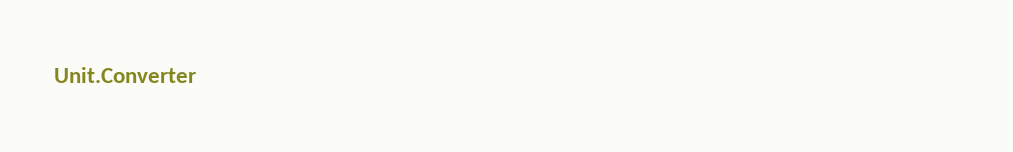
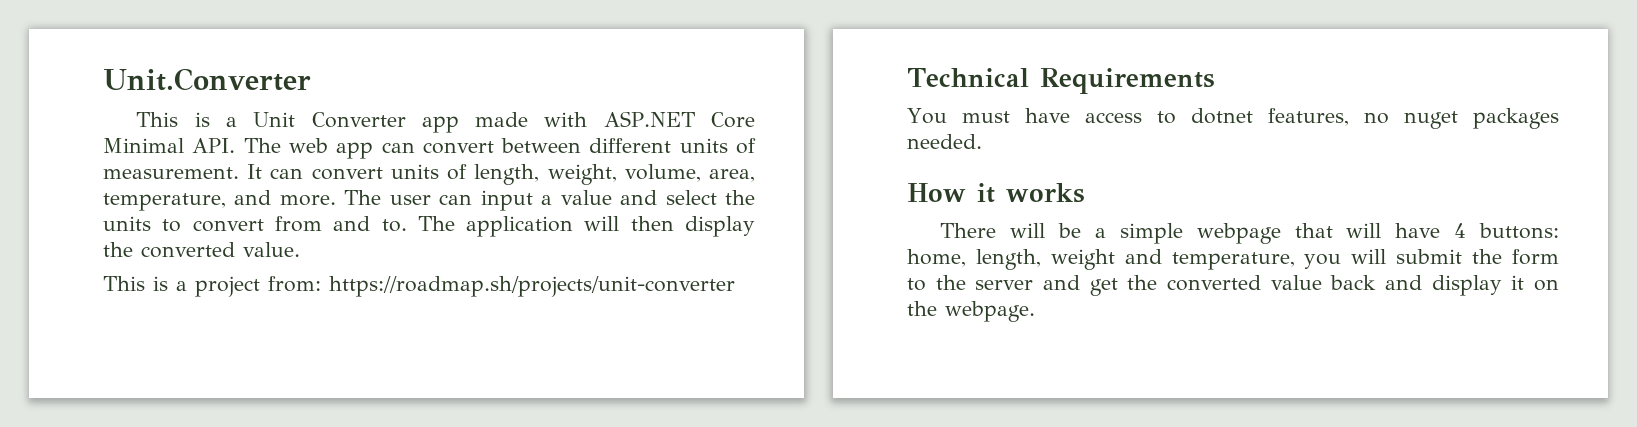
+ This is a Unit Converter app made with ASP.NET Core Minimal API. The web app can convert between different units of measurement. It can convert units of length, weight, volume, area, temperature, and more. The user can input a value and select the units to convert from and to. The application will then display the converted value.
+ This is a project from: https://roadmap.sh/projects/unit-converter
+ Technical Requirements
+ You must have access to dotnet features, no nuget packages needed.
+ How it works
+ There will be a simple webpage that will have 4 buttons: home, length, weight and temperature, you will submit the form to the server and get the converted value back and display it on the webpage.

